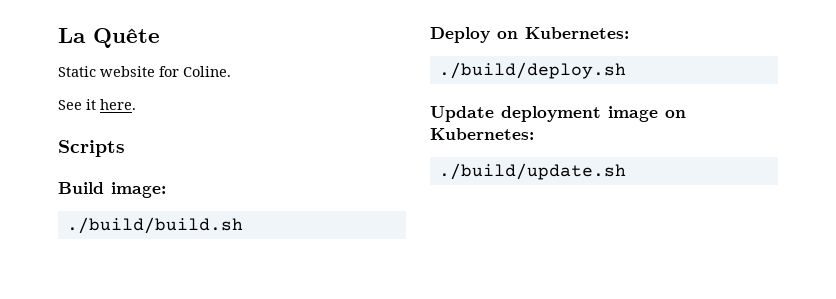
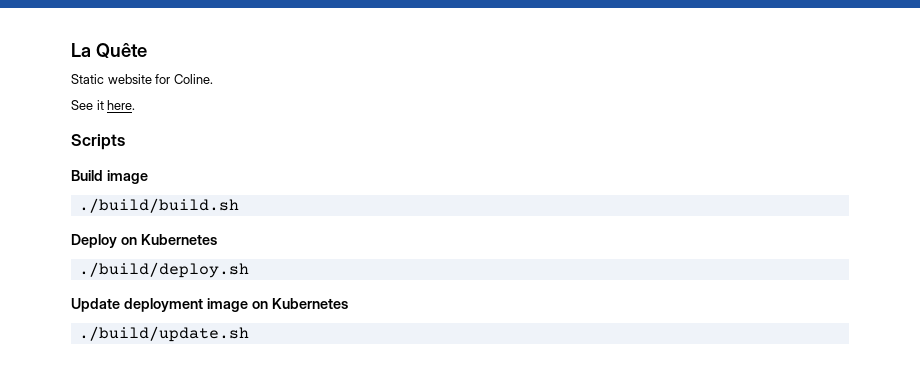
- Build image:
+ Build image
- Deploy on Kubernetes:
+ Deploy on Kubernetes
- Update deployment image on Kubernetes:
+ Update deployment image on Kubernetes

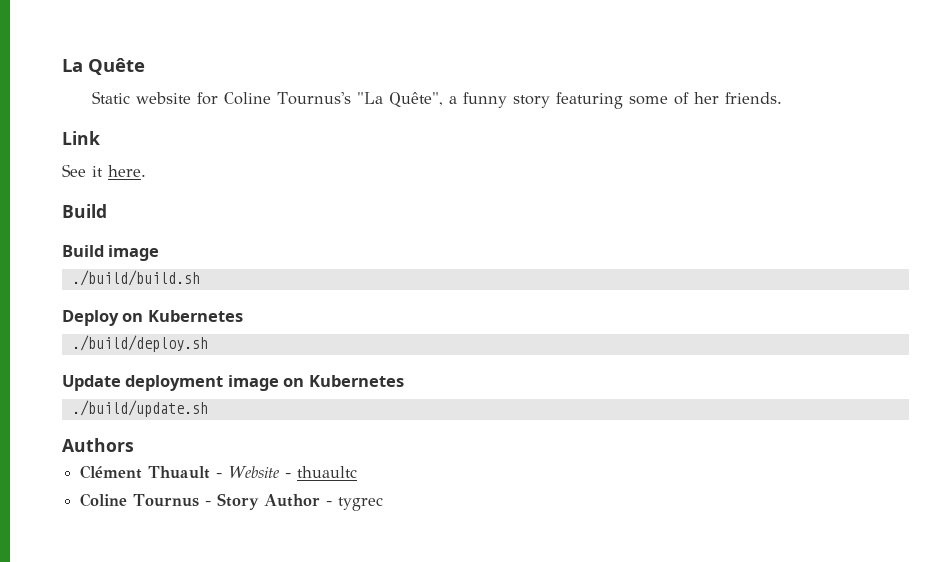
- Static website for Coline.
+ Static website for Coline Tournus's "La Quête", a funny story featuring some of her friends.
+ Link
  See it here.
- Scripts
+ Build
+ Authors
+ Clément Thuault - Website - thuaultc
+ Coline Tournus - Story Author - tygrec

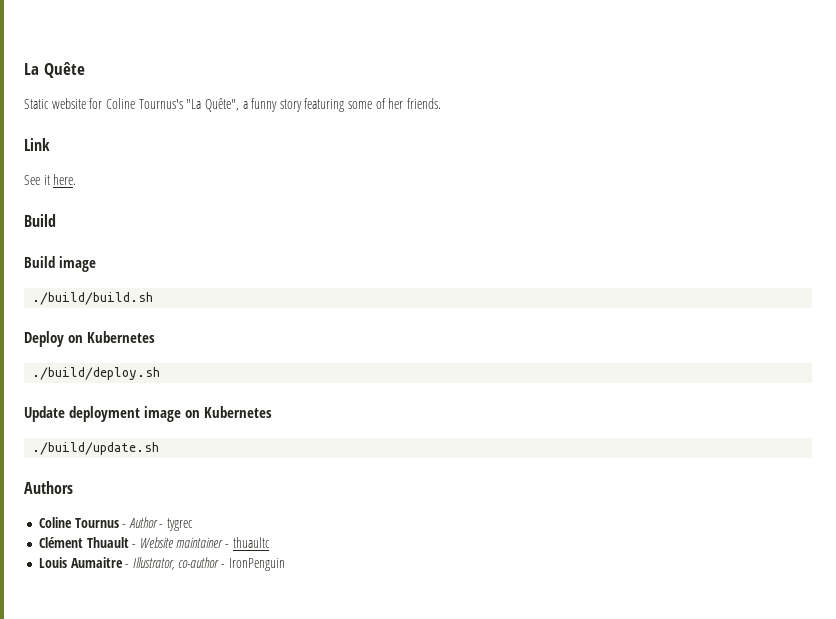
+ Coline Tournus - Author - tygrec
- Clément Thuault - Website - thuaultc
+ Clément Thuault - Website maintainer - thuaultc
- Coline Tournus - Story Author - tygrec
+ Louis Aumaitre - Illustrator, co-author - IronPenguin

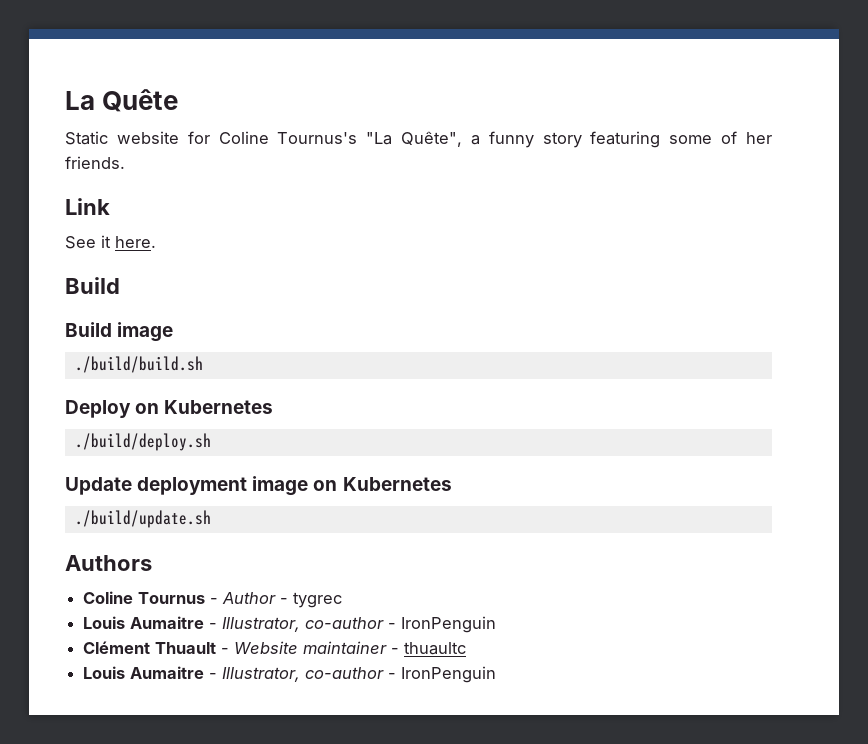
  Coline Tournus - Author - tygrec
+ Louis Aumaitre - Illustrator, co-author - IronPenguin

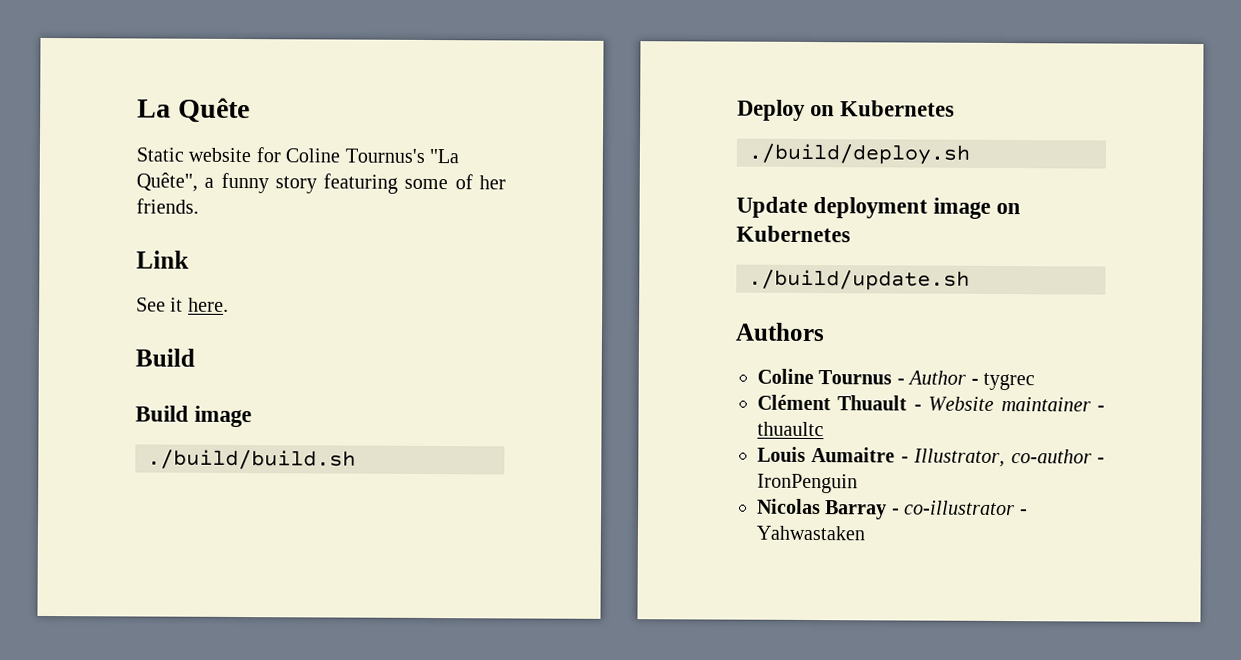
  Coline Tournus - Author - tygrec
- Louis Aumaitre - Illustrator, co-author - IronPenguin
+ Nicolas Barray - co-illustrator - Yahwastaken

